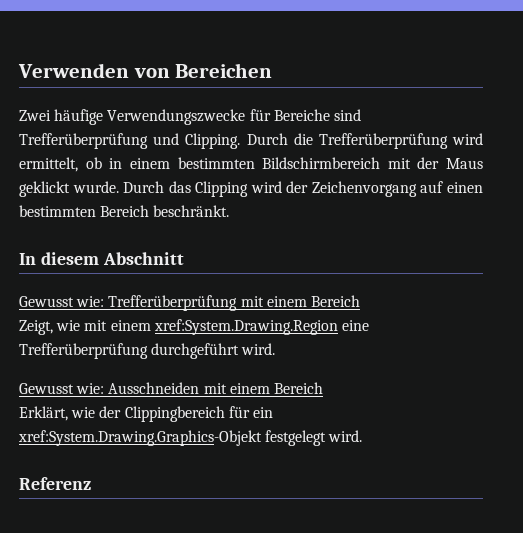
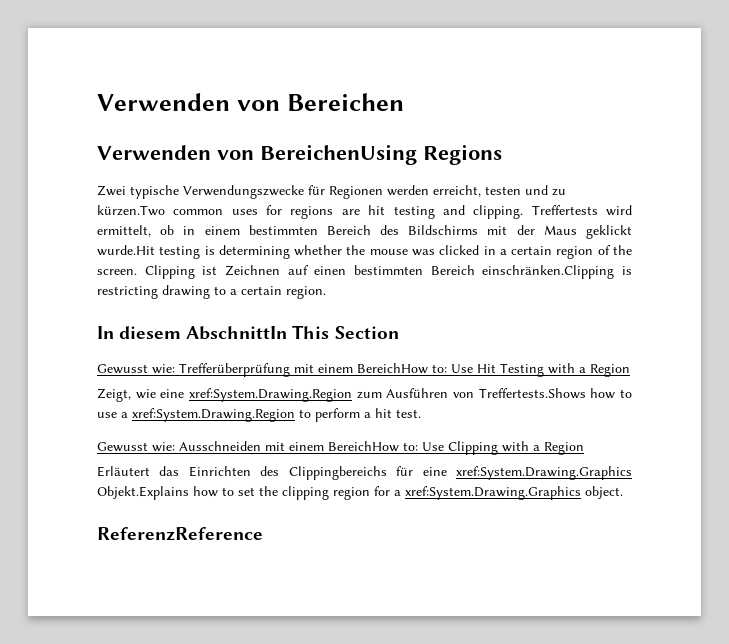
+ Verwenden von BereichenUsing Regions
- Zwei häufige Verwendungszwecke für Bereiche sind Trefferüberprüfung und Clipping. Durch die Trefferüberprüfung wird ermittelt, ob in einem bestimmten Bildschirmbereich mit der Maus geklickt wurde. Durch das Clipping wird der Zeichenvorgang auf einen bestimmten Bereich beschränkt.
+ Zwei typische Verwendungszwecke für Regionen werden erreicht, testen und zu kürzen.Two common uses for regions are hit testing and clipping. Treffertests wird ermittelt, ob in einem bestimmten Bereich des Bildschirms mit der Maus geklickt wurde.Hit testing is determining whether the mouse was clicked in a certain region of the screen. Clipping ist Zeichnen auf einen bestimmten Bereich einschränken.Clipping is restricting drawing to a certain region.
- In diesem Abschnitt
+ In diesem AbschnittIn This Section
- Gewusst wie: Trefferüberprüfung mit einem Bereich
- Zeigt, wie mit einem xref:System.Drawing.Region eine Trefferüberprüfung durchgeführt wird.
+ Gewusst wie: Trefferüberprüfung mit einem BereichHow to: Use Hit Testing with a Region
+ Zeigt, wie eine xref:System.Drawing.Region zum Ausführen von Treffertests.Shows how to use a xref:System.Drawing.Region to perform a hit test.
- Gewusst wie: Ausschneiden mit einem Bereich
- Erklärt, wie der Clippingbereich für ein xref:System.Drawing.Graphics-Objekt festgelegt wird.
- Referenz
+ Gewusst wie: Ausschneiden mit einem BereichHow to: Use Clipping with a Region
+ Erläutert das Einrichten des Clippingbereichs für eine xref:System.Drawing.Graphics Objekt.Explains how to set the clipping region for a xref:System.Drawing.Graphics object.
+ ReferenzReference

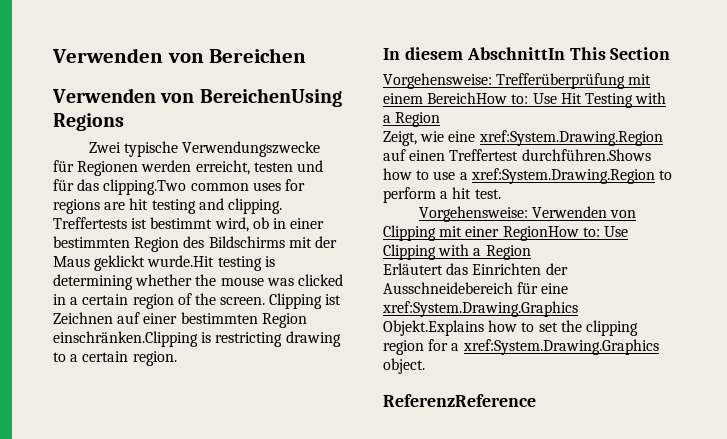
- Zwei typische Verwendungszwecke für Regionen werden erreicht, testen und zu kürzen.Two common uses for regions are hit testing and clipping.
+ Zwei typische Verwendungszwecke für Regionen werden erreicht, testen und für das clipping.Two common uses for regions are hit testing and clipping.
- Treffertests wird ermittelt, ob in einem bestimmten Bereich des Bildschirms mit der Maus geklickt wurde.Hit testing is determining whether the mouse was clicked in a certain region of the screen.
+ Treffertests ist bestimmt wird, ob in einer bestimmten Region des Bildschirms mit der Maus geklickt wurde.Hit testing is determining whether the mouse was clicked in a certain region of the screen.
- Clipping ist Zeichnen auf einen bestimmten Bereich einschränken.Clipping is restricting drawing to a certain region.
+ Clipping ist Zeichnen auf einer bestimmten Region einschränken.Clipping is restricting drawing to a certain region.
- Gewusst wie: Trefferüberprüfung mit einem BereichHow to: Use Hit Testing with a Region
+ Vorgehensweise: Trefferüberprüfung mit einem BereichHow to: Use Hit Testing with a Region
- Zeigt, wie eine xref:System.Drawing.Region zum Ausführen von Treffertests.Shows how to use a xref:System.Drawing.Region to perform a hit test.
+ Zeigt, wie eine xref:System.Drawing.Region auf einen Treffertest durchführen.Shows how to use a xref:System.Drawing.Region to perform a hit test.
- Gewusst wie: Ausschneiden mit einem BereichHow to: Use Clipping with a Region
+ Vorgehensweise: Verwenden von Clipping mit einer RegionHow to: Use Clipping with a Region
- Erläutert das Einrichten des Clippingbereichs für eine xref:System.Drawing.Graphics Objekt.Explains how to set the clipping region for a xref:System.Drawing.Graphics object.
+ Erläutert das Einrichten der Ausschneidebereich für eine xref:System.Drawing.Graphics Objekt.Explains how to set the clipping region for a xref:System.Drawing.Graphics object.

